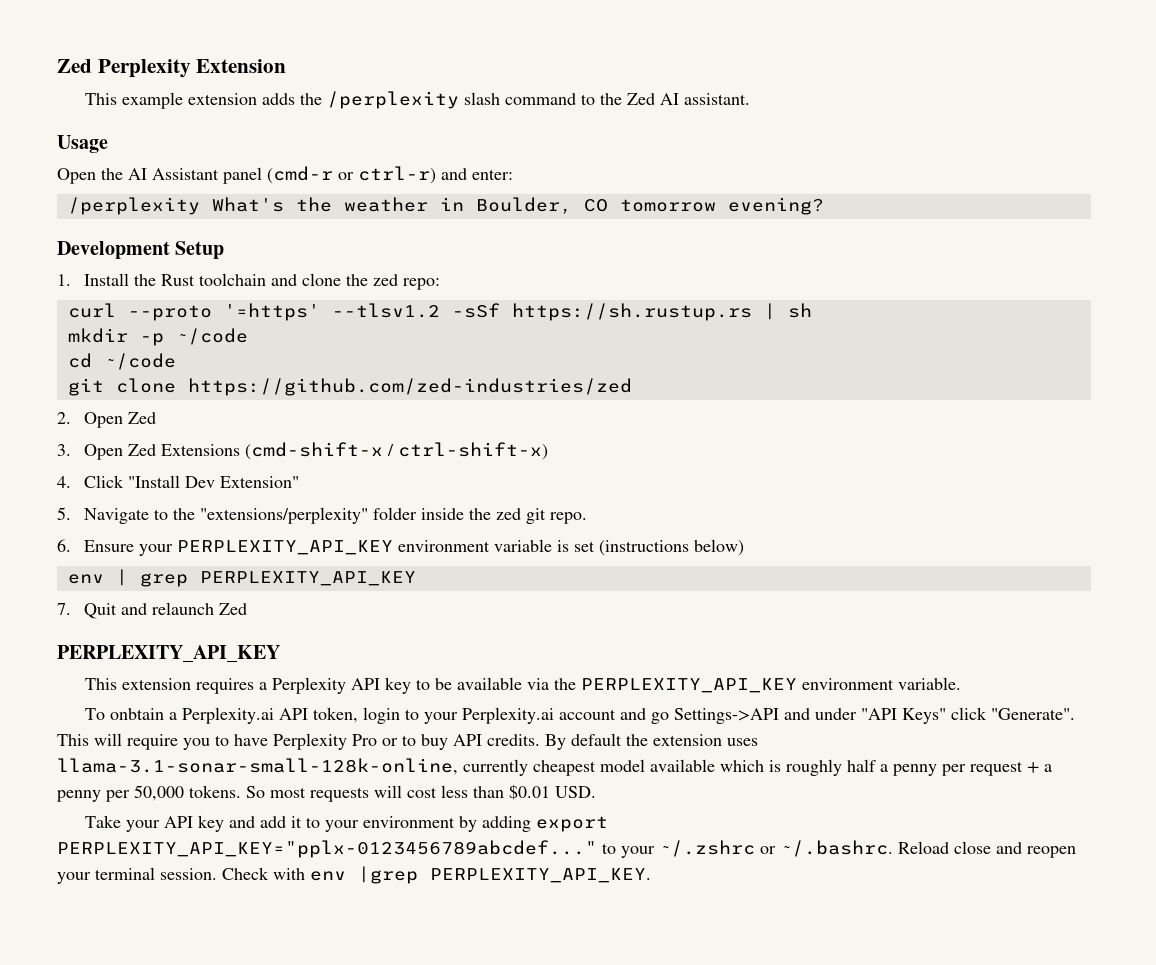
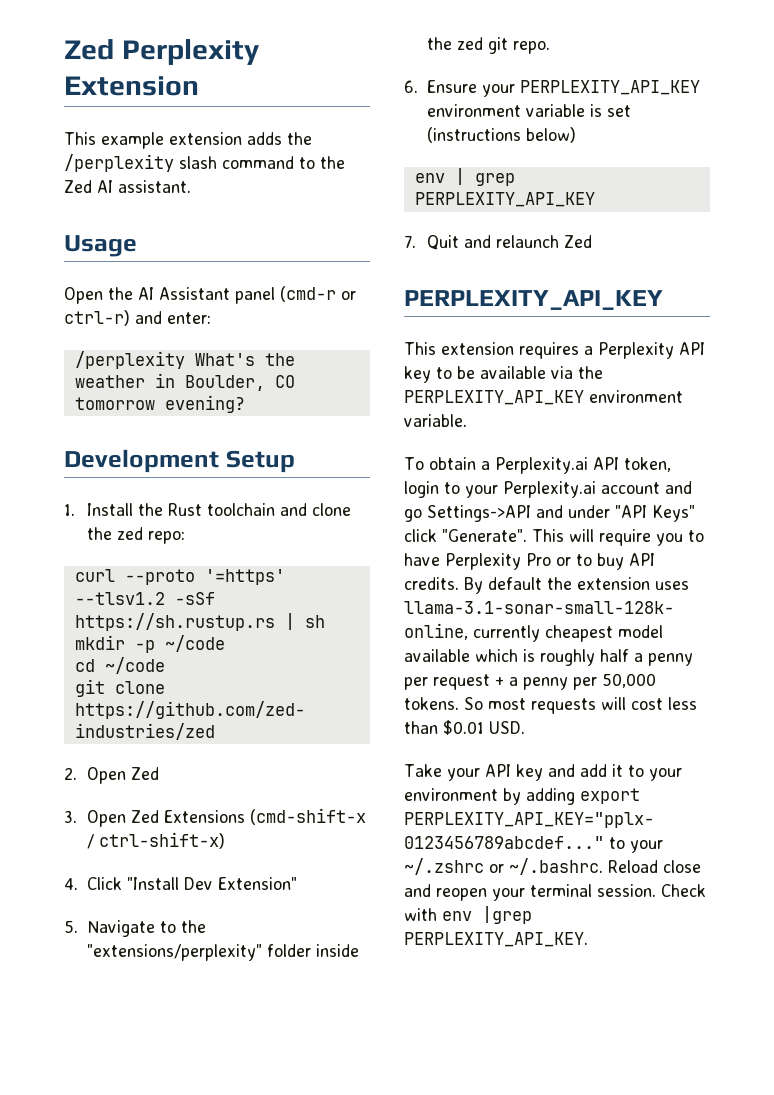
- To onbtain a Perplexity.ai API token, login to your Perplexity.ai account and go Settings->API and under "API Keys" click "Generate".
+ To obtain a Perplexity.ai API token, login to your Perplexity.ai account and go Settings->API and under "API Keys" click "Generate".

